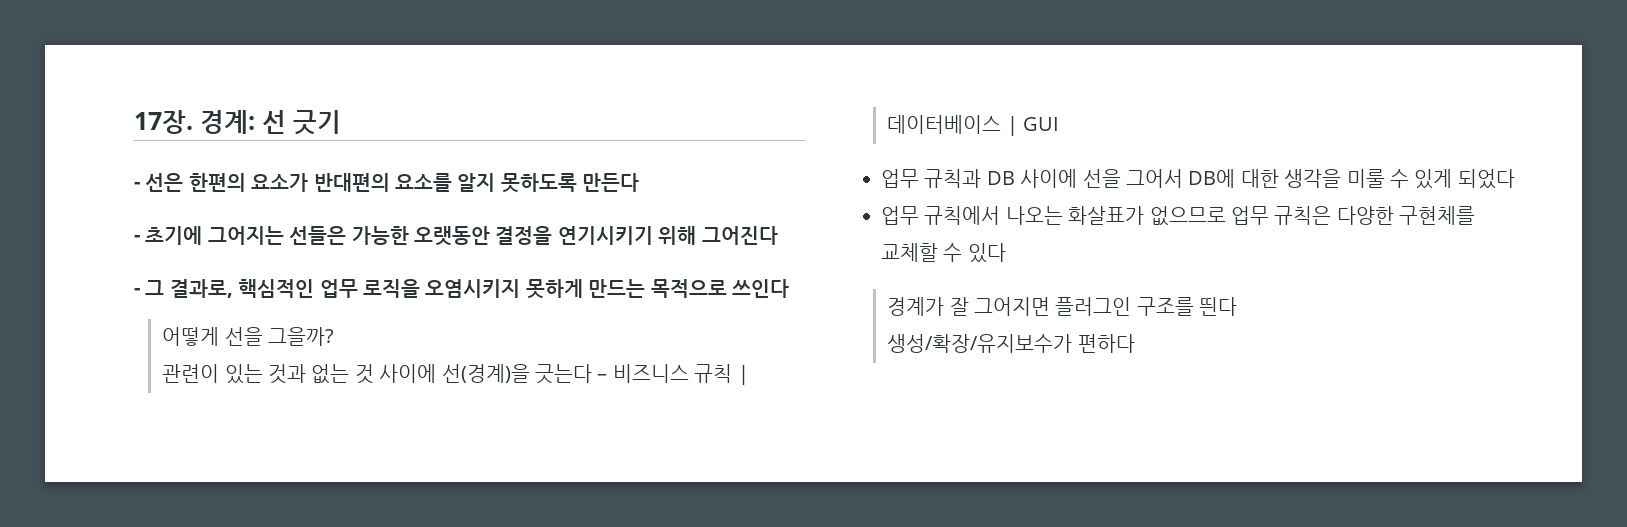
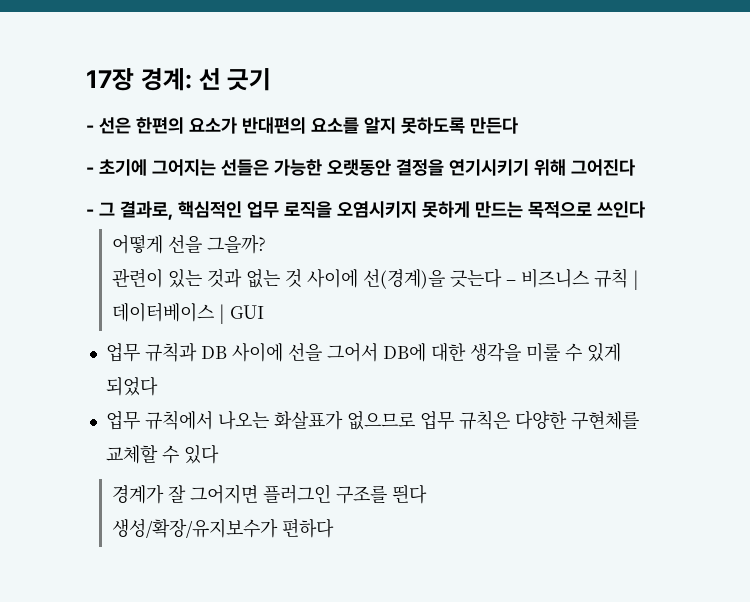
- 17장. 경계: 선 긋기
+ 17장 경계: 선 긋기

